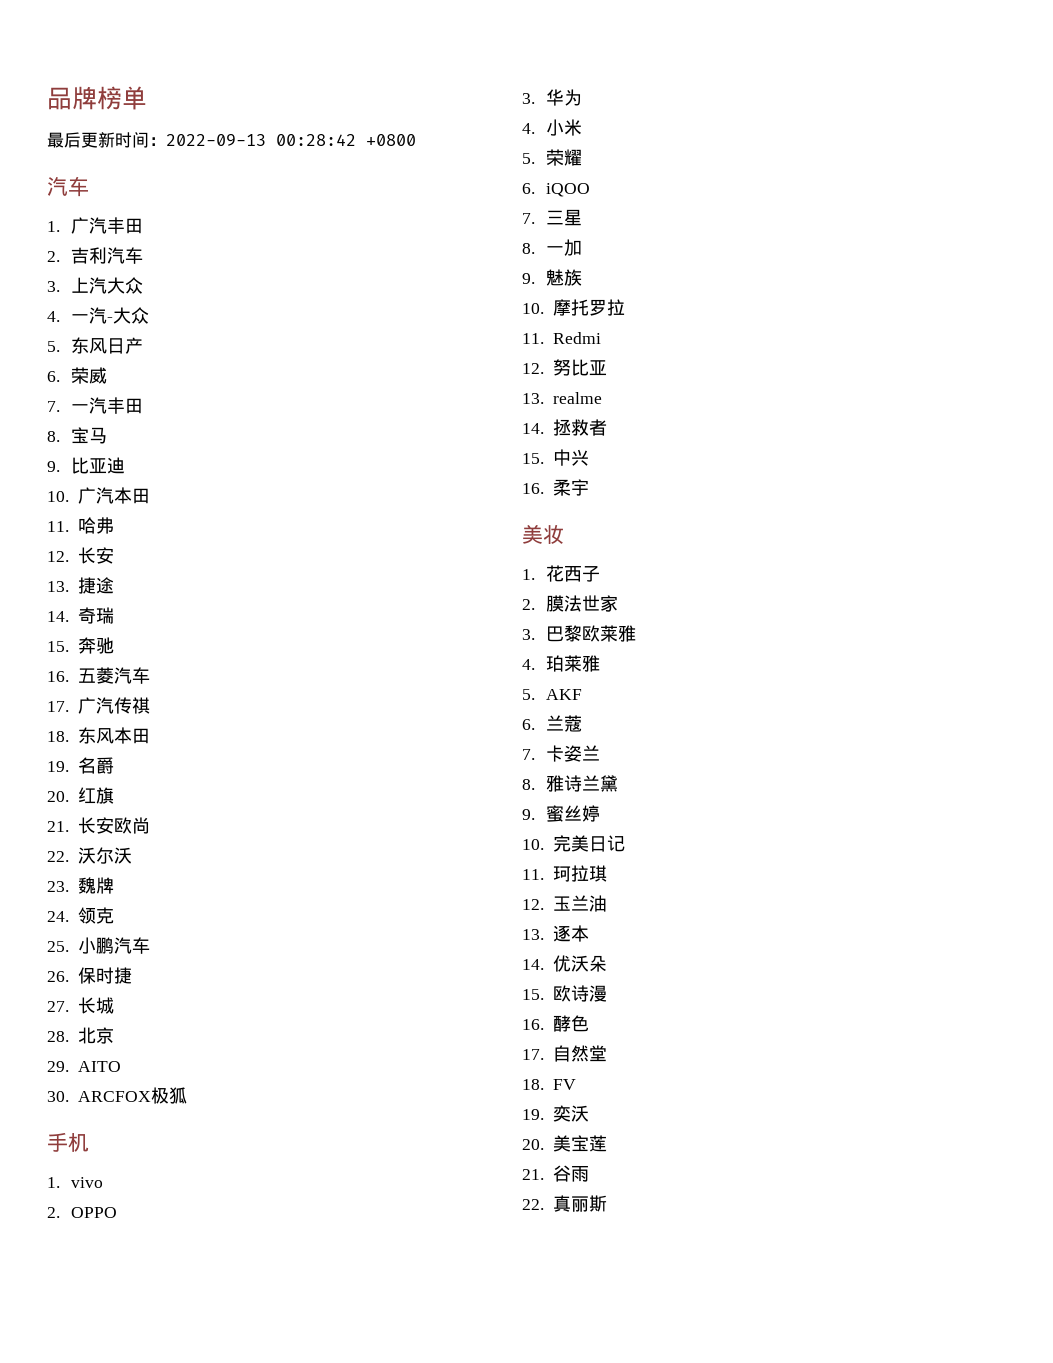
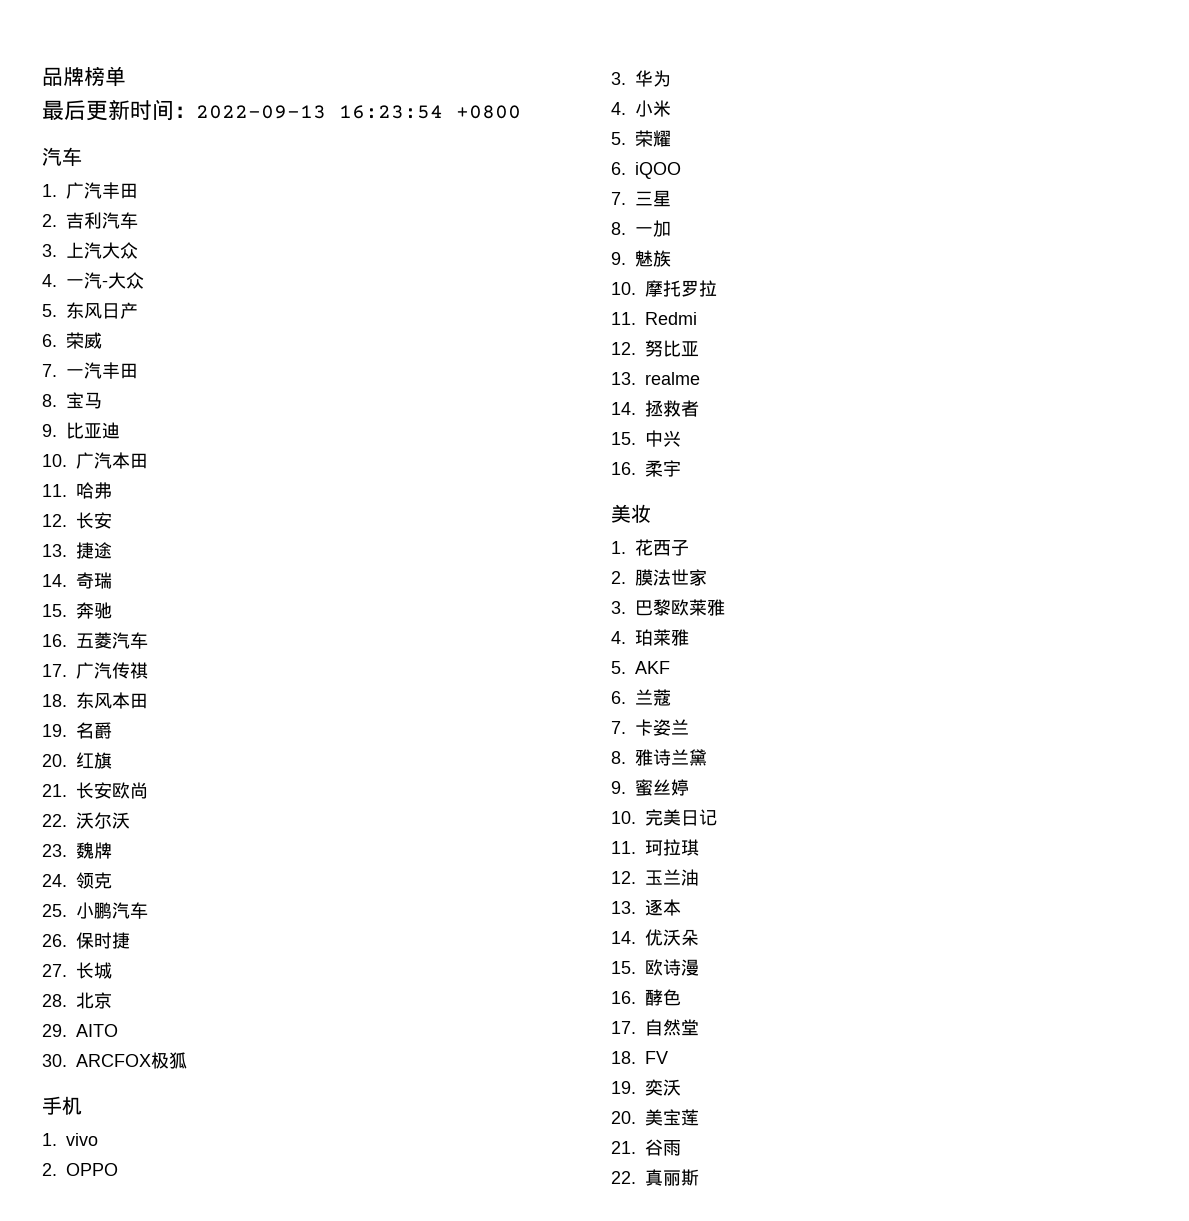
- 最后更新时间：2022-09-13 00:28:42 +0800
+ 最后更新时间：2022-09-13 16:23:54 +0800

